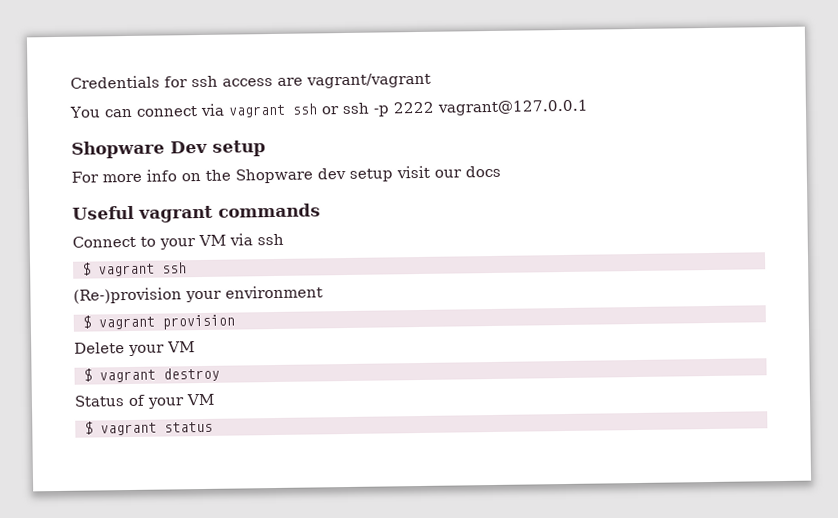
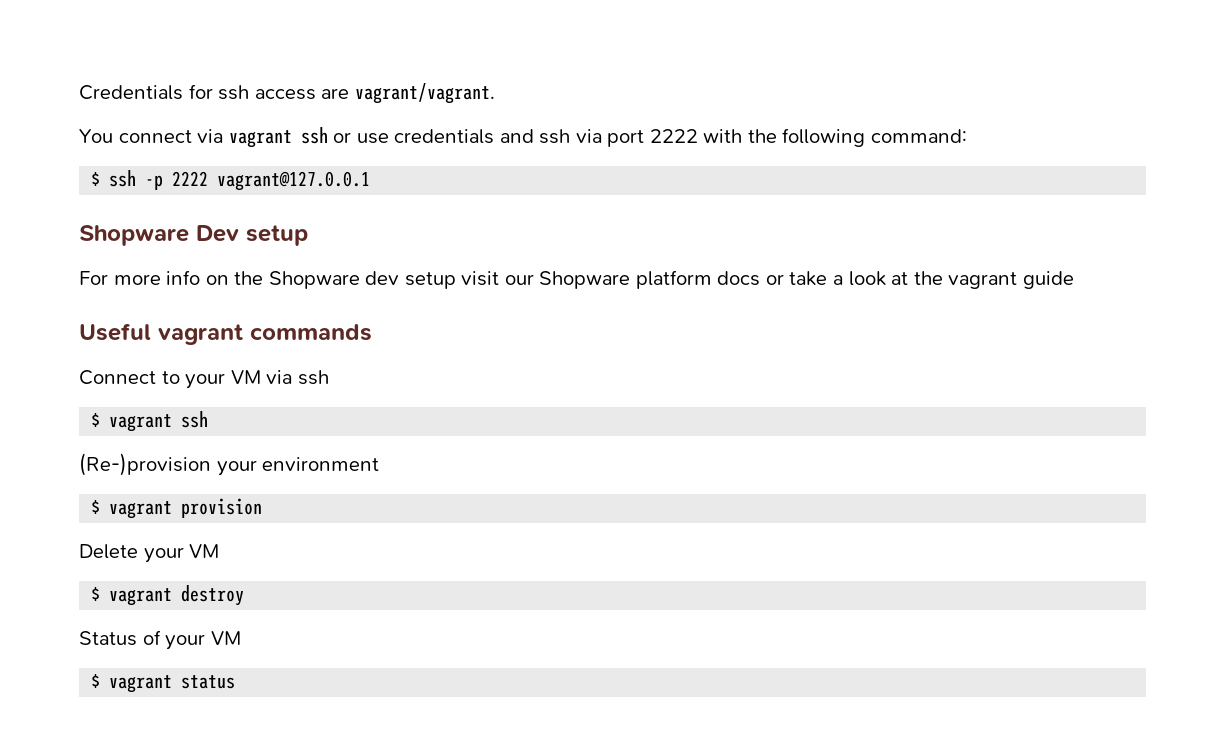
- Credentials for ssh access are vagrant/vagrant
+ Credentials for ssh access are vagrant/vagrant.
- You can connect via vagrant ssh or ssh -p 2222 vagrant@127.0.0.1
+ You connect via vagrant ssh or use credentials and ssh via port 2222 with the following command:
+ $ ssh -p 2222 vagrant@127.0.0.1
- For more info on the Shopware dev setup visit our docs
+ For more info on the Shopware dev setup visit our Shopware platform docs or take a look at the vagrant guide

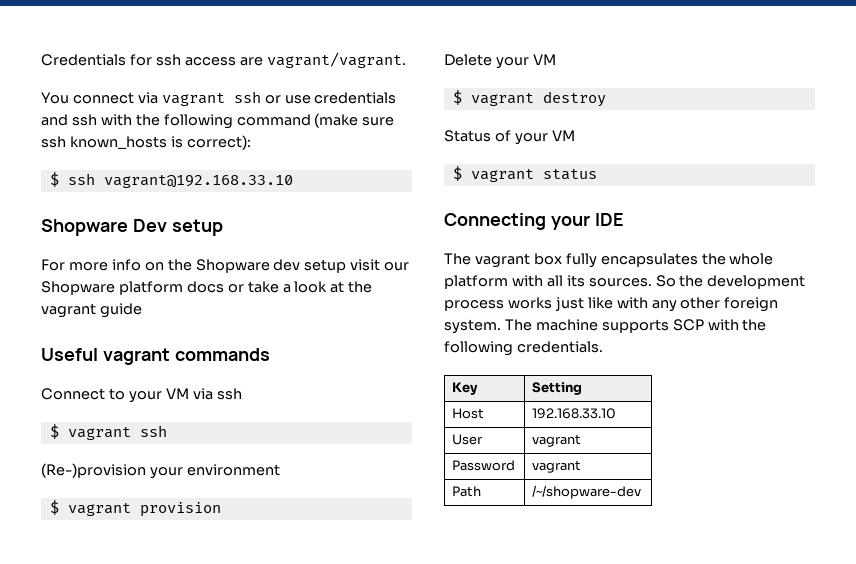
- You connect via vagrant ssh or use credentials and ssh via port 2222 with the following command:
+ You connect via vagrant ssh or use credentials and ssh with the following command (make sure ssh known_hosts is correct):
- $ ssh -p 2222 vagrant@127.0.0.1
+ $ ssh vagrant@192.168.33.10
+ Connecting your IDE
+ The vagrant box fully encapsulates the whole platform with all its sources. So the development process works just like with any other foreign system. The machine supports SCP with the following credentials.
+ Key | Setting
+ Host | 192.168.33.10
+ User | vagrant
+ Password | vagrant
+ Path | /~/shopware-dev

